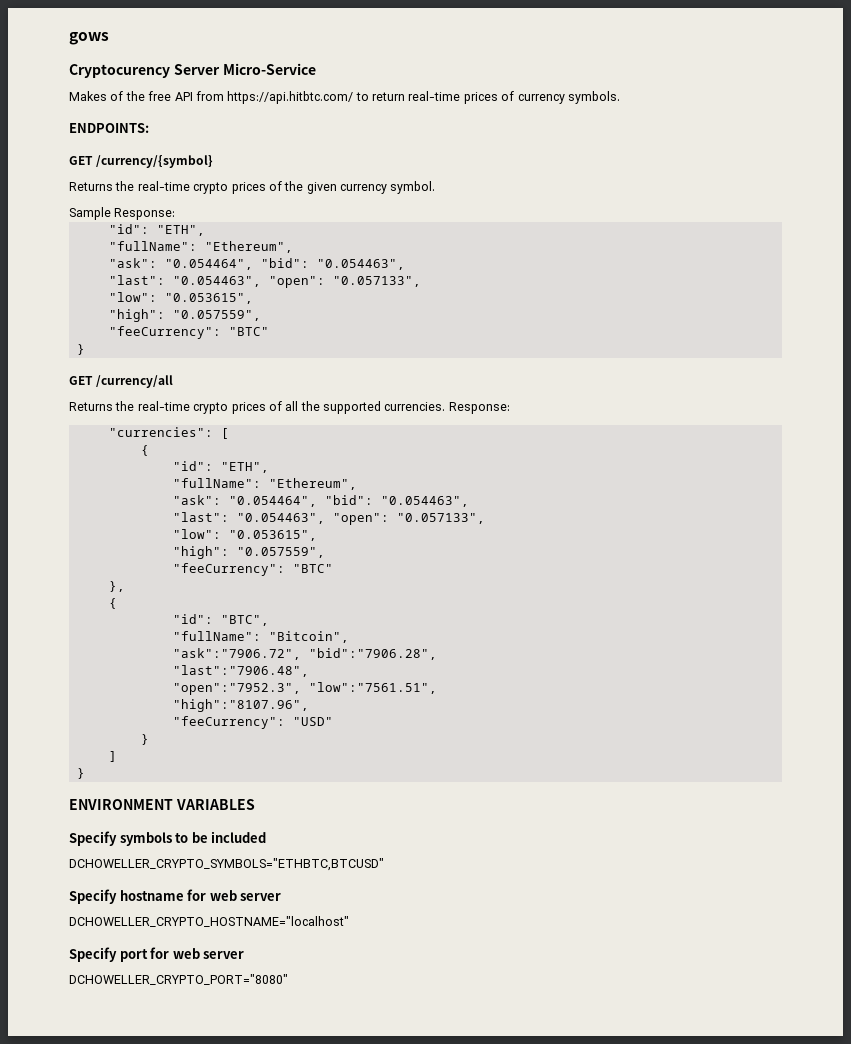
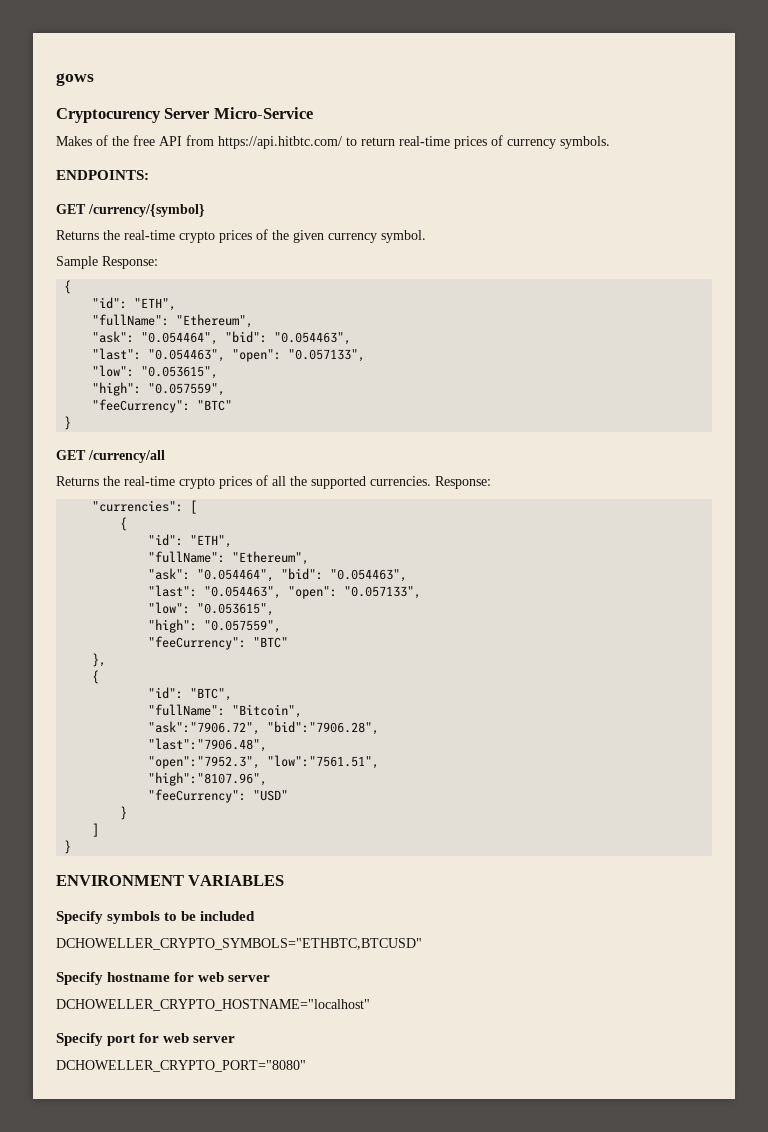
  Sample Response:
+ {

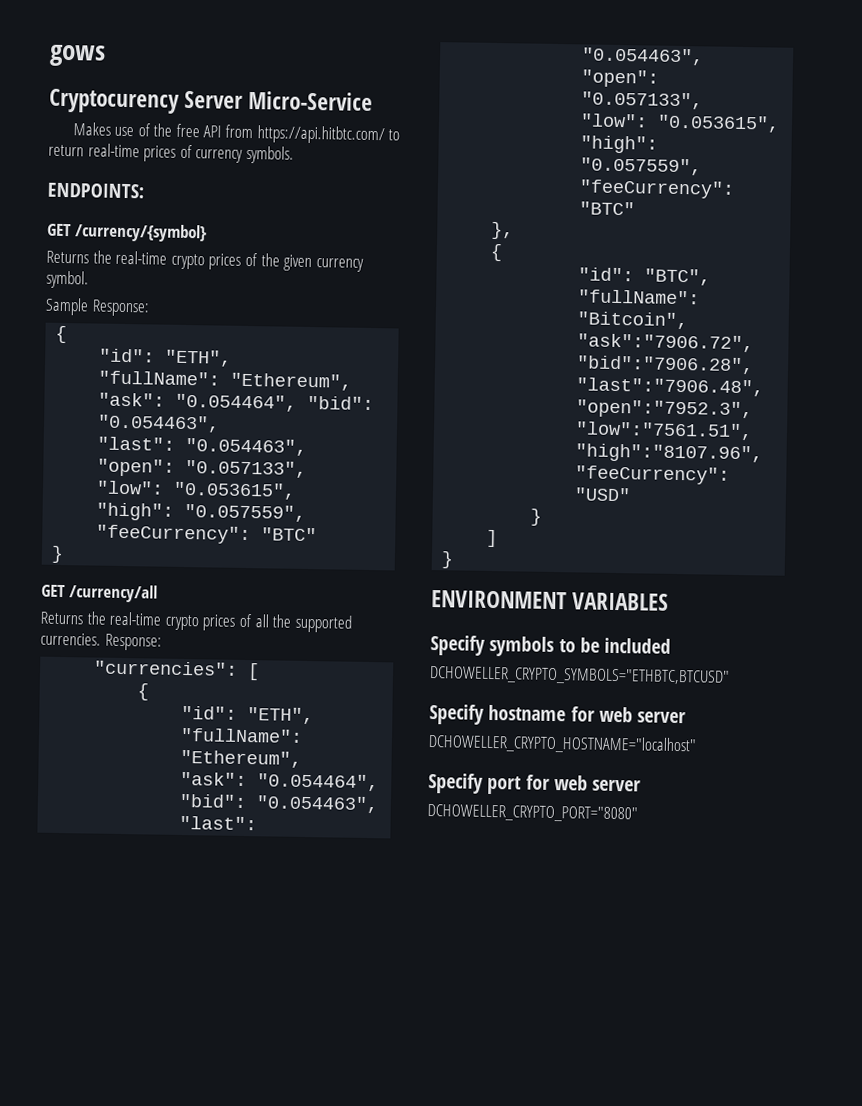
- Makes of the free API from https://api.hitbtc.com/ to return real-time prices of currency symbols.
+ Makes use of the free API from https://api.hitbtc.com/ to return real-time prices of currency symbols.

